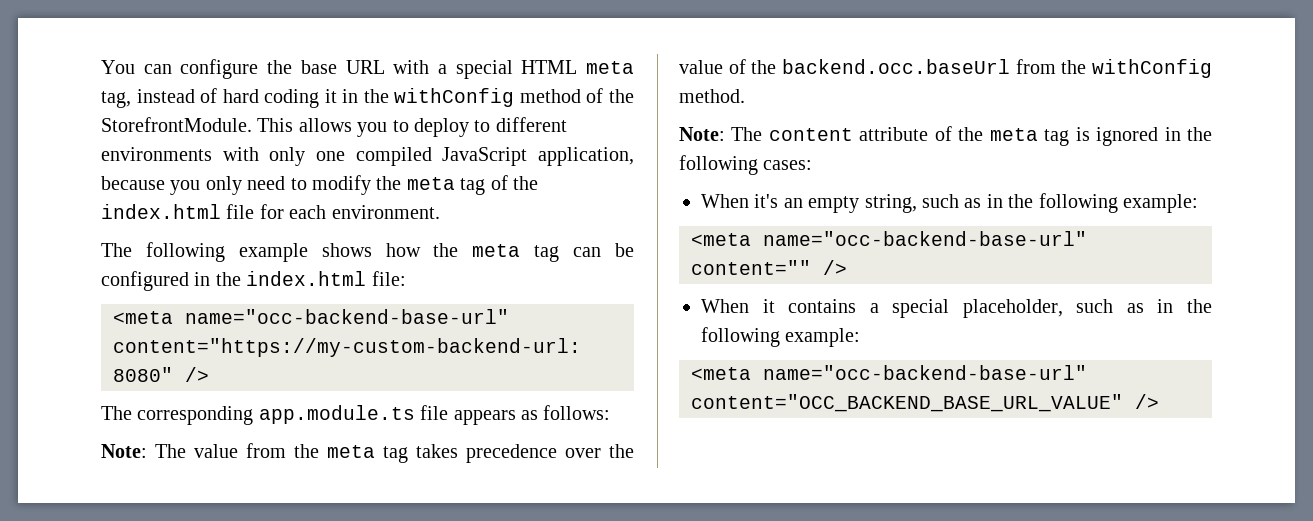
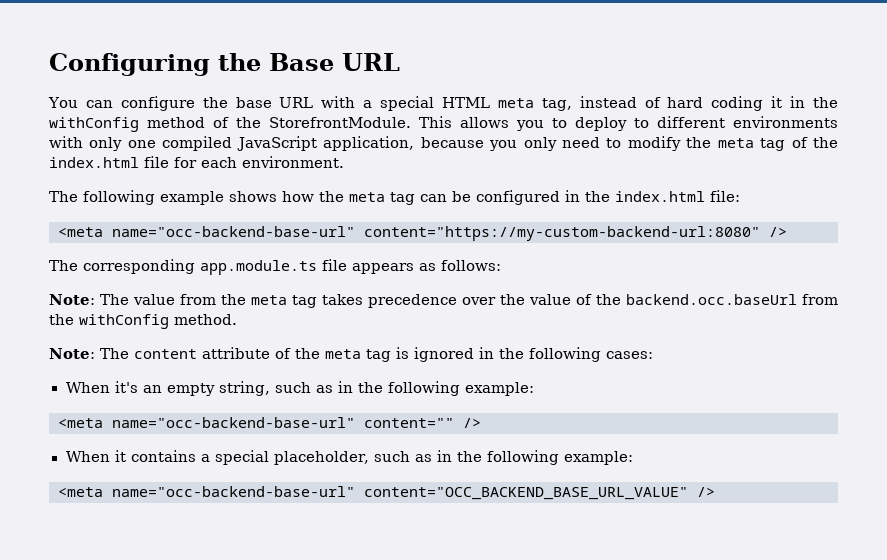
+ Configuring the Base URL

